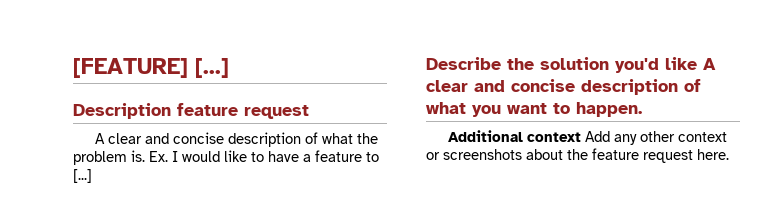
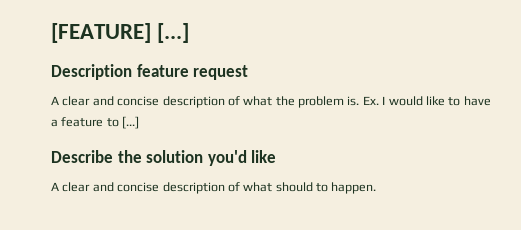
- Describe the solution you'd like A clear and concise description of what you want to happen.
+ Describe the solution you'd like
+ A clear and concise description of what should to happen.
- Additional context Add any other context or screenshots about the feature request here.

